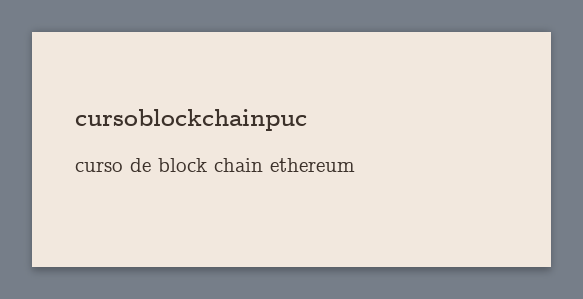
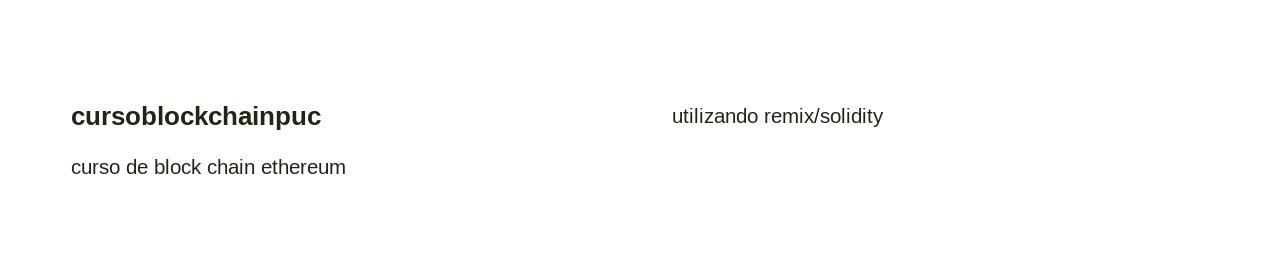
+ utilizando remix/solidity

